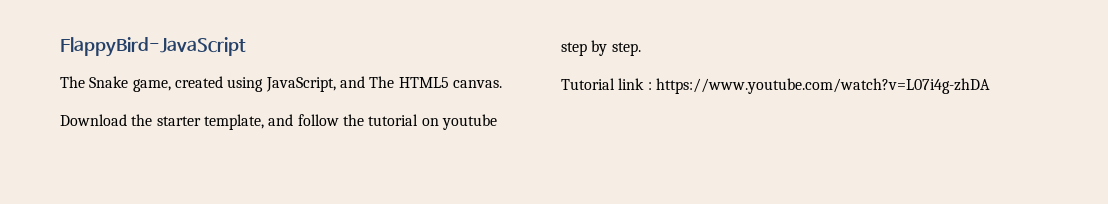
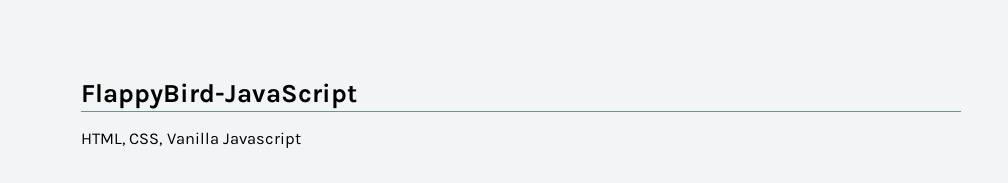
- The Snake game, created using JavaScript, and The HTML5 canvas.
- Download the starter template, and follow the tutorial on youtube step by step.
- Tutorial link : https://www.youtube.com/watch?v=L07i4g-zhDA
+ HTML, CSS, Vanilla Javascript

